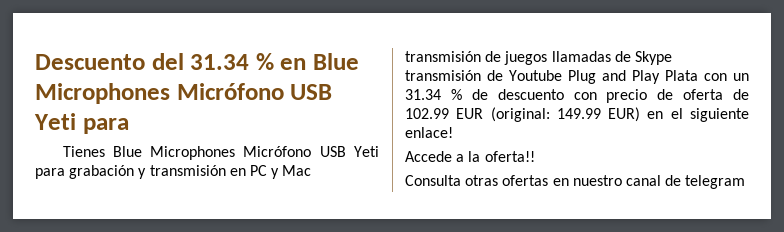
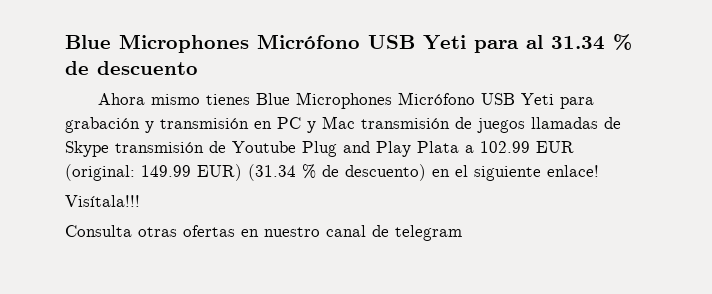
- Descuento del 31.34 % en Blue Microphones Micrófono USB Yeti para
- Tienes Blue Microphones Micrófono USB Yeti para grabación y transmisión en PC y Mac transmisión de juegos llamadas de Skype transmisión de Youtube Plug and Play Plata con un 31.34 % de descuento con precio de oferta de 102.99 EUR (original: 149.99 EUR) en el siguiente enlace!
+ Blue Microphones Micrófono USB Yeti para al 31.34 % de descuento
+ Ahora mismo tienes Blue Microphones Micrófono USB Yeti para grabación y transmisión en PC y Mac transmisión de juegos llamadas de Skype transmisión de Youtube Plug and Play Plata a 102.99 EUR (original: 149.99 EUR) (31.34 % de descuento) en el siguiente enlace!
- Accede a la oferta!!
+ Visítala!!!

